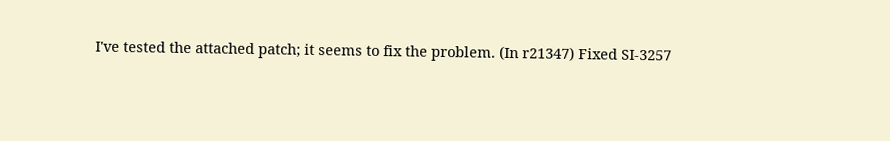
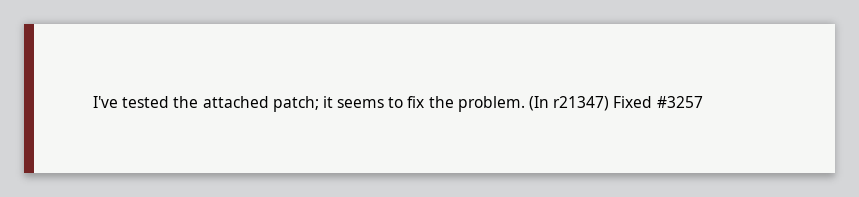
- (In r21347) Fixed SI-3257
+ (In r21347) Fixed #3257

